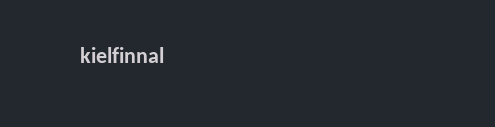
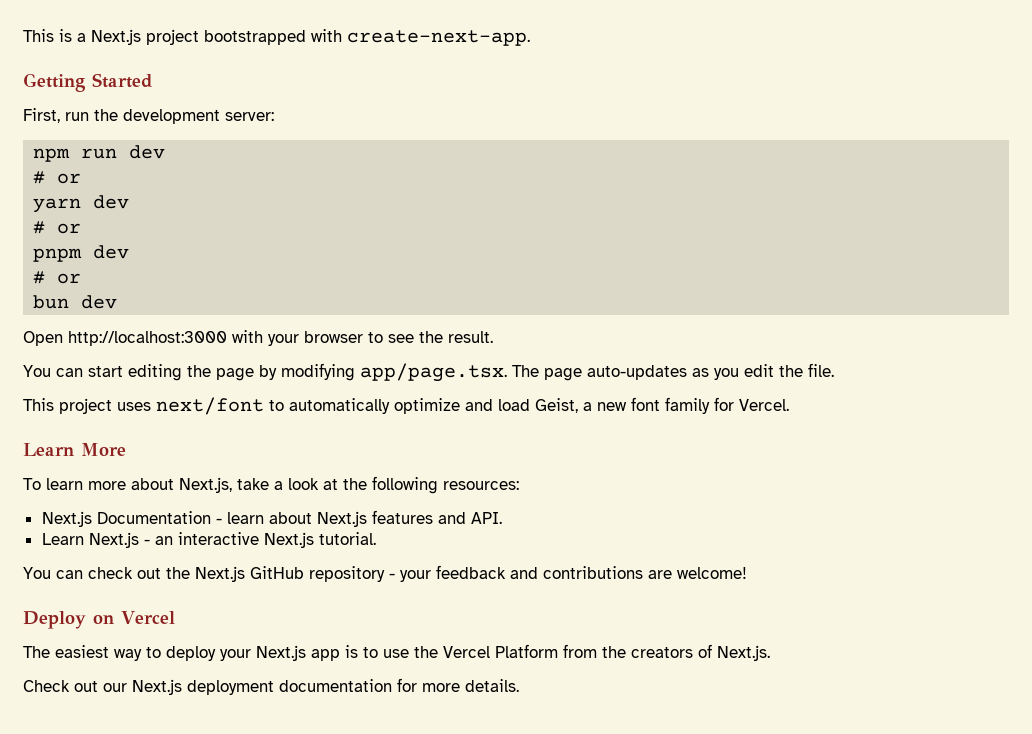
- kielfinnal
+ This is a Next.js project bootstrapped with create-next-app.
+ Getting Started
+ First, run the development server:
+ npm run dev
+ # or
+ yarn dev
+ # or
+ pnpm dev
+ # or
+ bun dev
+ Open http://localhost:3000 with your browser to see the result.
+ You can start editing the page by modifying app/page.tsx. The page auto-updates as you edit the file.
+ This project uses next/font to automatically optimize and load Geist, a new font family for Vercel.
+ Learn More
+ To learn more about Next.js, take a look at the following resources:
+ Next.js Documentation - learn about Next.js features and API.
+ Learn Next.js - an interactive Next.js tutorial.
+ You can check out the Next.js GitHub repository - your feedback and contributions are welcome!
+ Deploy on Vercel
+ The easiest way to deploy your Next.js app is to use the Vercel Platform from the creators of Next.js.
+ Check out our Next.js deployment documentation for more details.

